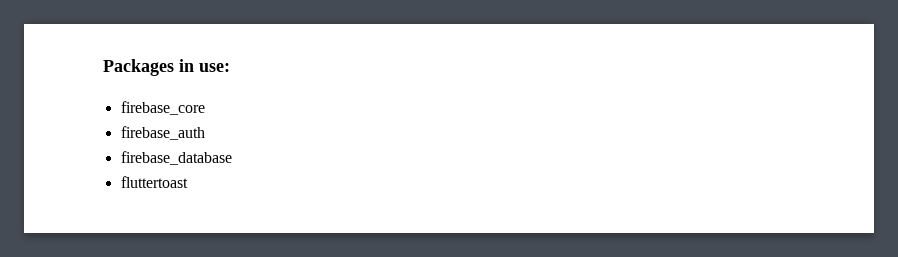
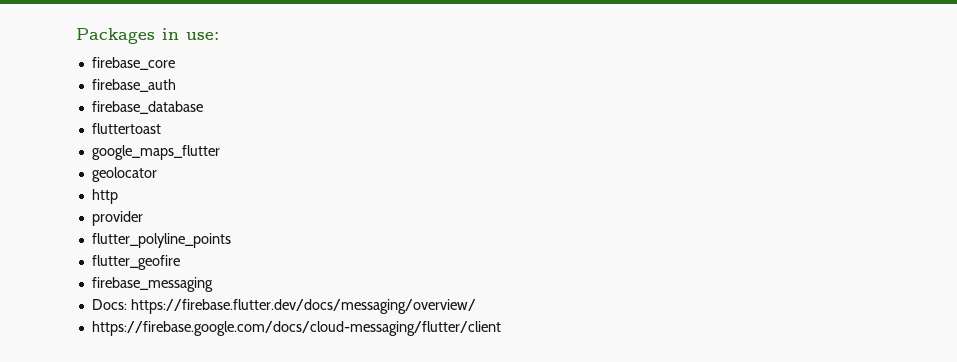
+ google_maps_flutter
+ geolocator
+ http
+ provider
+ flutter_polyline_points
+ flutter_geofire
+ firebase_messaging
+ Docs: https://firebase.flutter.dev/docs/messaging/overview/
+ https://firebase.google.com/docs/cloud-messaging/flutter/client

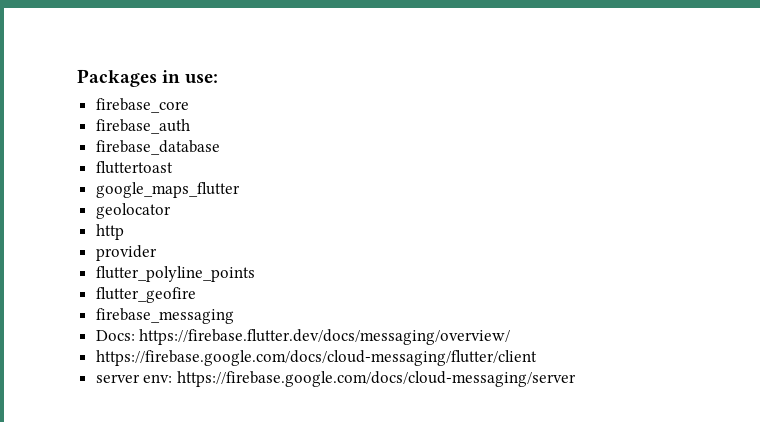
+ server env: https://firebase.google.com/docs/cloud-messaging/server

